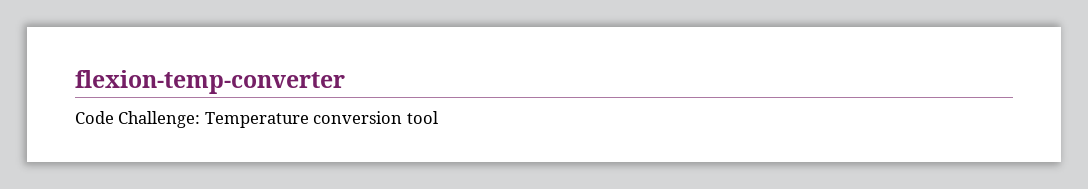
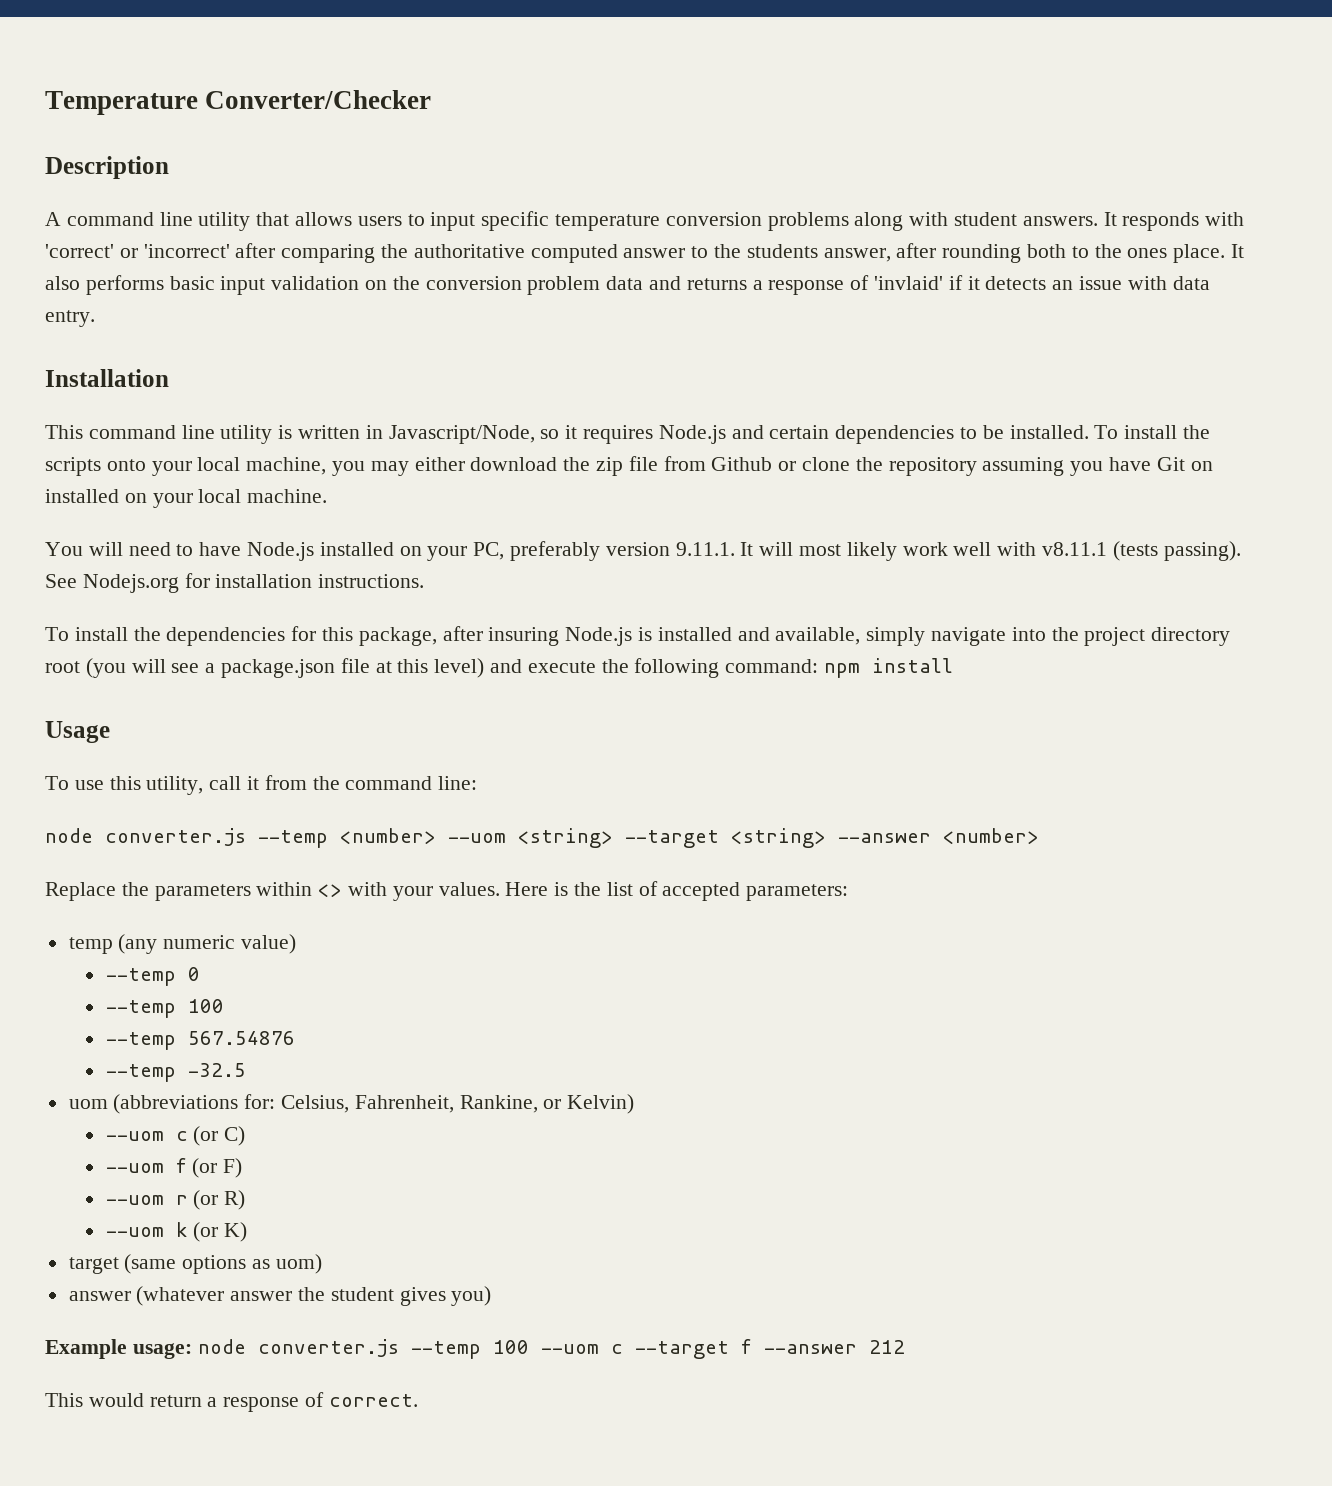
- flexion-temp-converter
- Code Challenge: Temperature conversion tool
+ Temperature Converter/Checker
+ Description
+ A command line utility that allows users to input specific temperature conversion problems along with student answers. It responds with 'correct' or 'incorrect' after comparing the authoritative computed answer to the students answer, after rounding both to the ones place. It also performs basic input validation on the conversion problem data and returns a response of 'invlaid' if it detects an issue with data entry.
+ Installation
+ This command line utility is written in Javascript/Node, so it requires Node.js and certain dependencies to be installed. To install the scripts onto your local machine, you may either download the zip file from Github or clone the repository assuming you have Git on installed on your local machine.
+ You will need to have Node.js installed on your PC, preferably version 9.11.1. It will most likely work well with v8.11.1 (tests passing). See Nodejs.org for installation instructions.
+ To install the dependencies for this package, after insuring Node.js is installed and available, simply navigate into the project directory root (you will see a package.json file at this level) and execute the following command: npm install
+ Usage
+ To use this utility, call it from the command line:
+ node converter.js --temp <number> --uom <string> --target <string> --answer <number>
+ Replace the parameters within <> with your values. Here is the list of accepted parameters:
+ temp (any numeric value)
+ --temp 0
+ --temp 100
+ --temp 567.54876
+ --temp -32.5
+ uom (abbreviations for: Celsius, Fahrenheit, Rankine, or Kelvin)
+ --uom c (or C)
+ --uom f (or F)
+ --uom r (or R)
+ --uom k (or K)
+ target (same options as uom)
+ answer (whatever answer the student gives you)
+ Example usage: node converter.js --temp 100 --uom c --target f --answer 212
+ This would return a response of correct.

